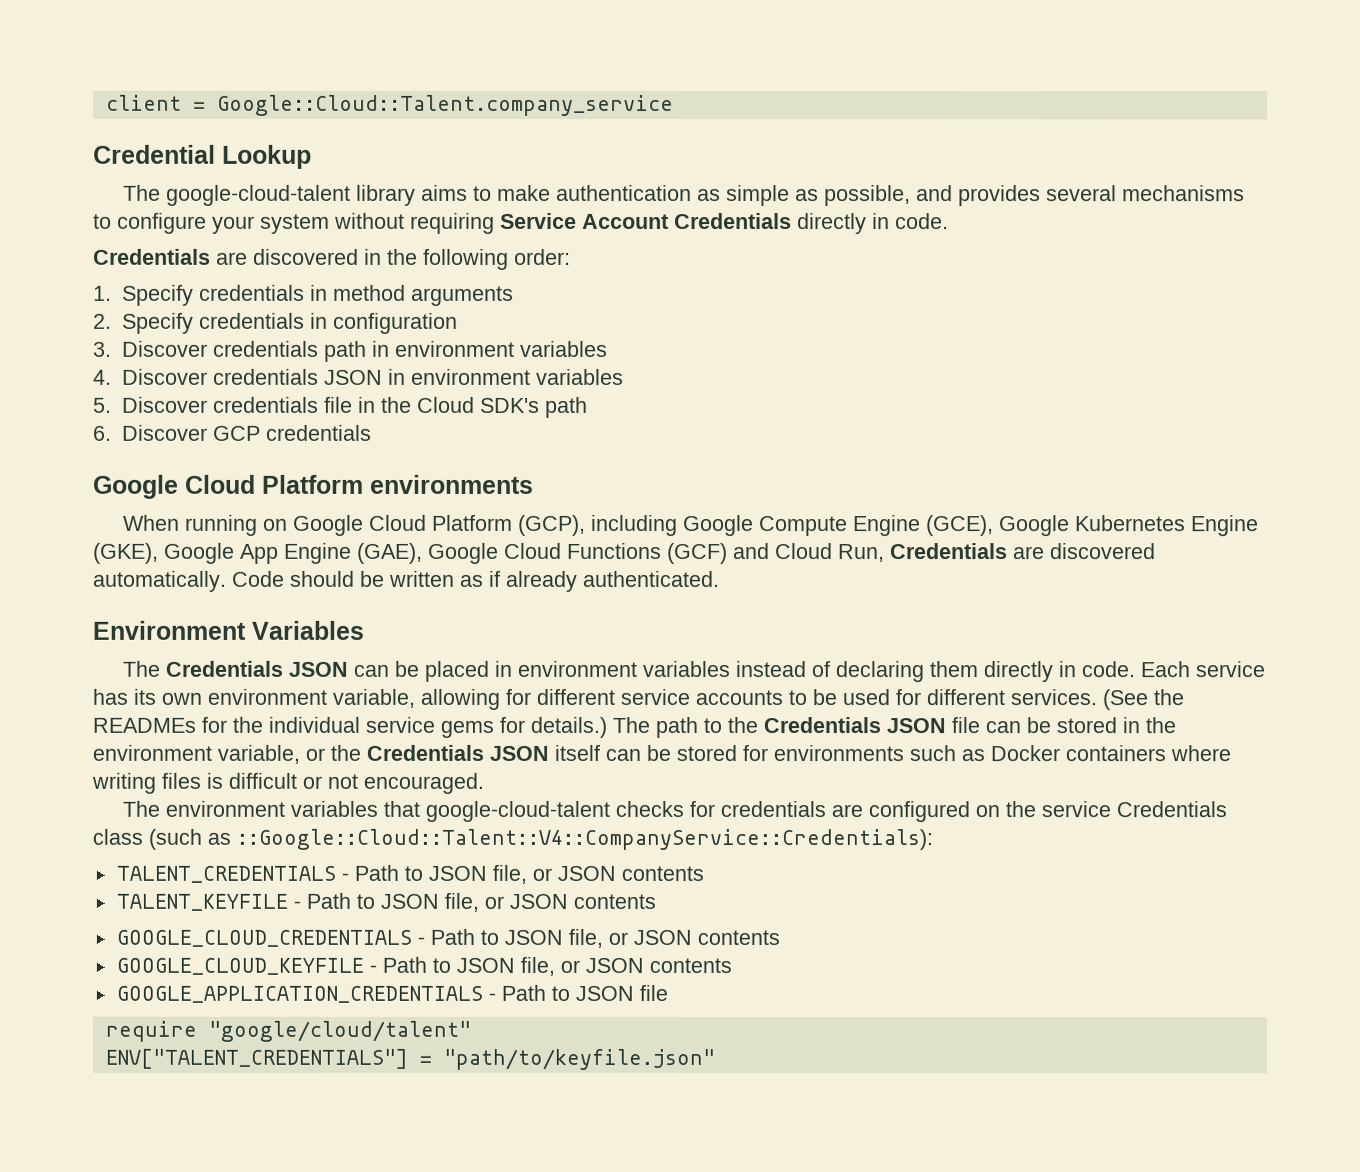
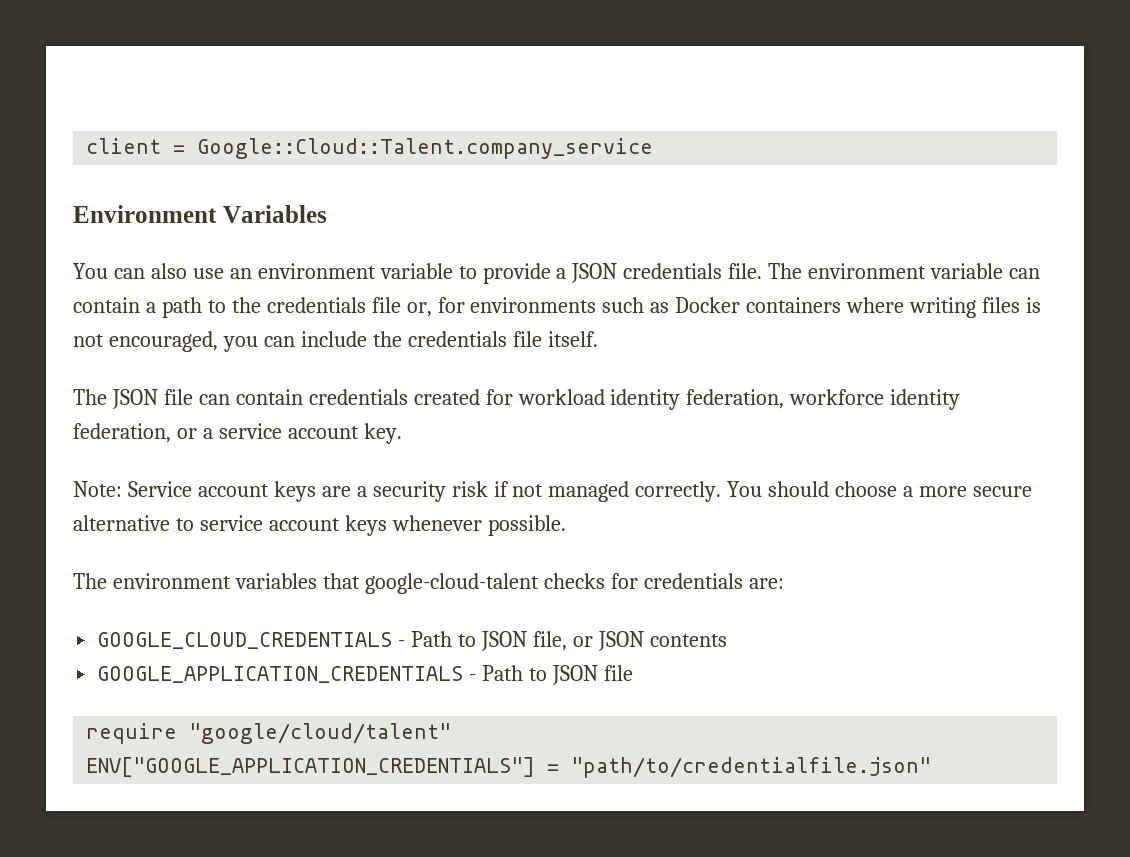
- Credential Lookup
- The google-cloud-talent library aims to make authentication as simple as possible, and provides several mechanisms to configure your system without requiring Service Account Credentials directly in code.
- Credentials are discovered in the following order:
- 1. Specify credentials in method arguments
- 2. Specify credentials in configuration
- 3. Discover credentials path in environment variables
- 4. Discover credentials JSON in environment variables
- 5. Discover credentials file in the Cloud SDK's path
- 6. Discover GCP credentials
- Google Cloud Platform environments
- When running on Google Cloud Platform (GCP), including Google Compute Engine (GCE), Google Kubernetes Engine (GKE), Google App Engine (GAE), Google Cloud Functions (GCF) and Cloud Run, Credentials are discovered automatically. Code should be written as if already authenticated.
  Environment Variables
- The Credentials JSON can be placed in environment variables instead of declaring them directly in code. Each service has its own environment variable, allowing for different service accounts to be used for different services. (See the READMEs for the individual service gems for details.) The path to the Credentials JSON file can be stored in the environment variable, or the Credentials JSON itself can be stored for environments such as Docker containers where writing files is difficult or not encouraged.
+ You can also use an environment variable to provide a JSON credentials file. The environment variable can contain a path to the credentials file or, for environments such as Docker containers where writing files is not encouraged, you can include the credentials file itself.
+ The JSON file can contain credentials created for workload identity federation, workforce identity federation, or a service account key.
+ Note: Service account keys are a security risk if not managed correctly. You should choose a more secure alternative to service account keys whenever possible.
- The environment variables that google-cloud-talent checks for credentials are configured on the service Credentials class (such as ::Google::Cloud::Talent::V4::CompanyService::Credentials):
- TALENT_CREDENTIALS - Path to JSON file, or JSON contents
- TALENT_KEYFILE - Path to JSON file, or JSON contents
+ The environment variables that google-cloud-talent checks for credentials are:
- GOOGLE_CLOUD_KEYFILE - Path to JSON file, or JSON contents
- ENV["TALENT_CREDENTIALS"] = "path/to/keyfile.json"
+ ENV["GOOGLE_APPLICATION_CREDENTIALS"] = "path/to/credentialfile.json"

